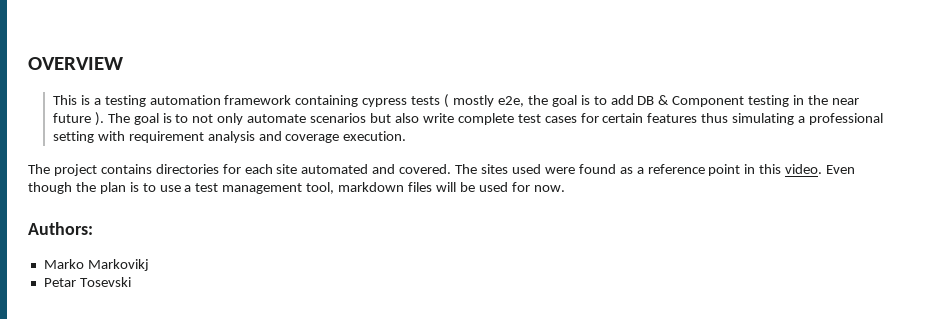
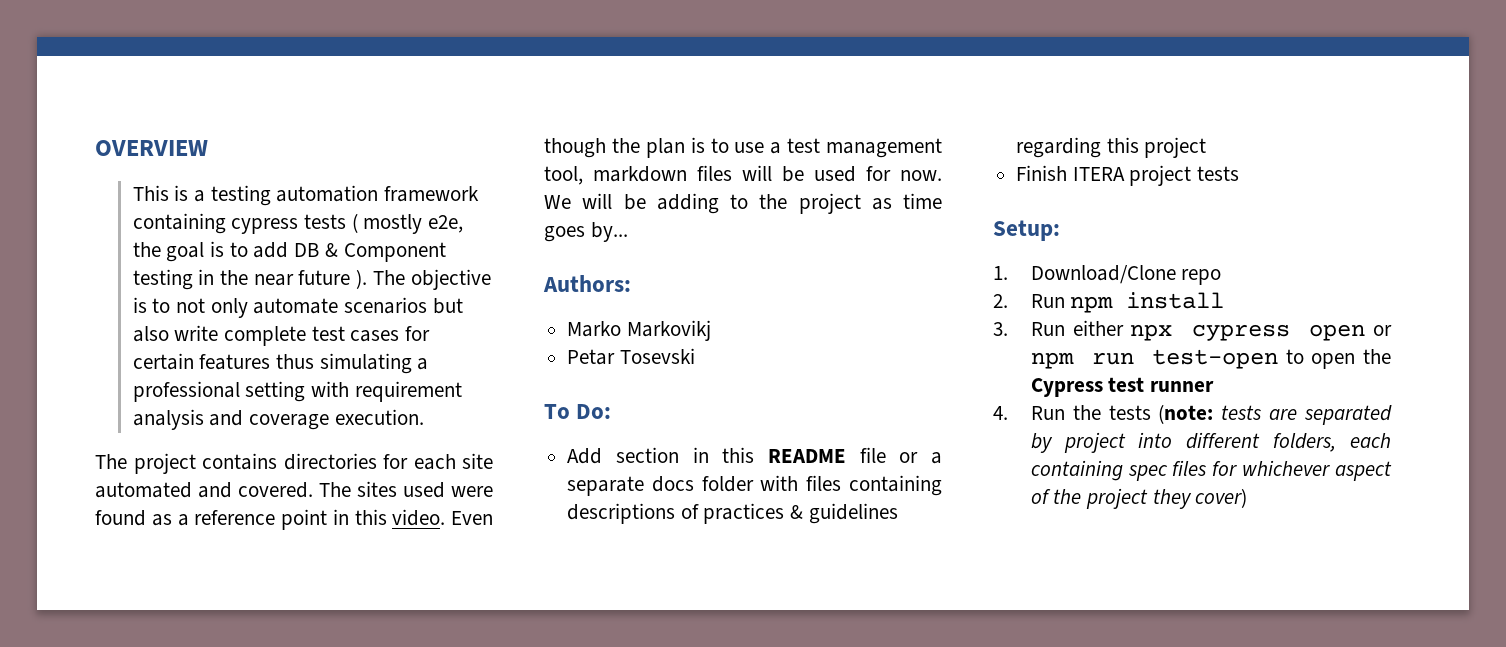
- The goal is to not only automate scenarios but also write complete test cases for certain features thus simulating a professional setting with requirement analysis and coverage execution.
+ The objective is to not only automate scenarios but also write complete test cases for certain features thus simulating a professional setting with requirement analysis and coverage execution.
+ We will be adding to the project as time goes by...
+ To Do:
+ Add section in this README file or a separate docs folder with files containing descriptions of practices & guidelines regarding this project
+ Finish ITERA project tests
+ Setup:
+ 1. Download/Clone repo
+ 2. Run npm install
+ 3. Run either npx cypress open or npm run test-open to open the Cypress test runner
+ 4. Run the tests (note: tests are separated by project into different folders, each containing spec files for whichever aspect of the project they cover)

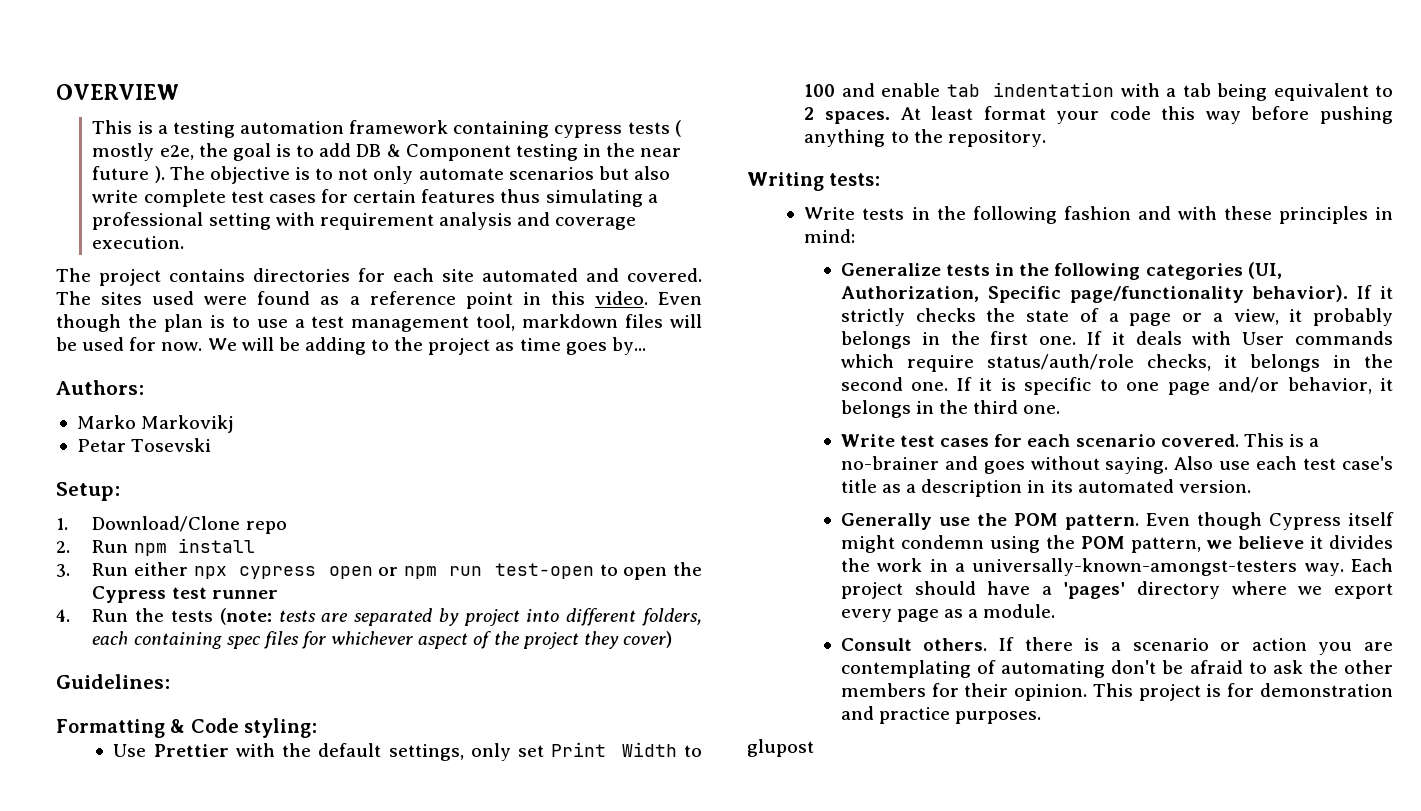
- To Do:
- Add section in this README file or a separate docs folder with files containing descriptions of practices & guidelines regarding this project
- Finish ITERA project tests
+ Guidelines:
+ Formatting & Code styling:
+ Use Prettier with the default settings, only set Print Width to 100 and enable tab indentation with a tab being equivalent to 2 spaces. At least format your code this way before pushing anything to the repository.
+ Writing tests:
+ Write tests in the following fashion and with these principles in mind:
+ Generalize tests in the following categories (UI, Authorization, Specific page/functionality behavior). If it strictly checks the state of a page or a view, it probably belongs in the first one. If it deals with User commands which require status/auth/role checks, it belongs in the second one. If it is specific to one page and/or behavior, it belongs in the third one.
+ Write test cases for each scenario covered. This is a no-brainer and goes without saying. Also use each test case's title as a description in its automated version.
+ Generally use the POM pattern. Even though Cypress itself might condemn using the POM pattern, we believe it divides the work in a universally-known-amongst-testers way. Each project should have a 'pages' directory where we export every page as a module.
+ Consult others. If there is a scenario or action you are contemplating of automating don't be afraid to ask the other members for their opinion. This project is for demonstration and practice purposes.
+ glupost

